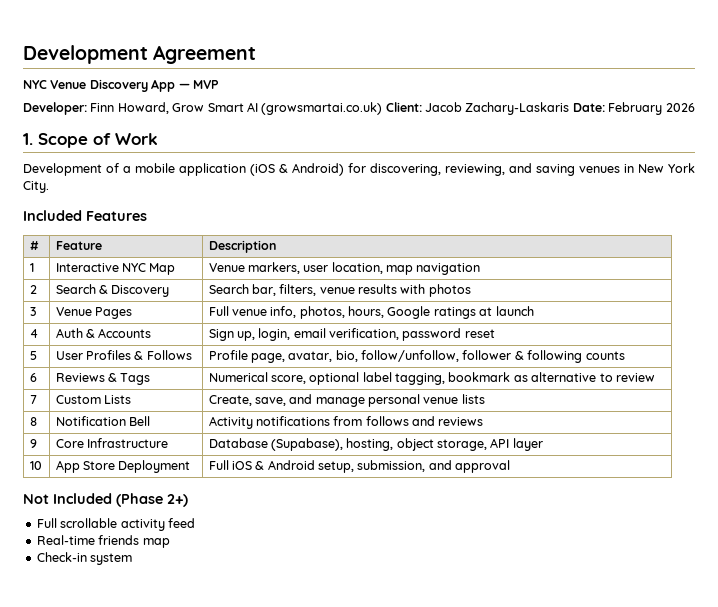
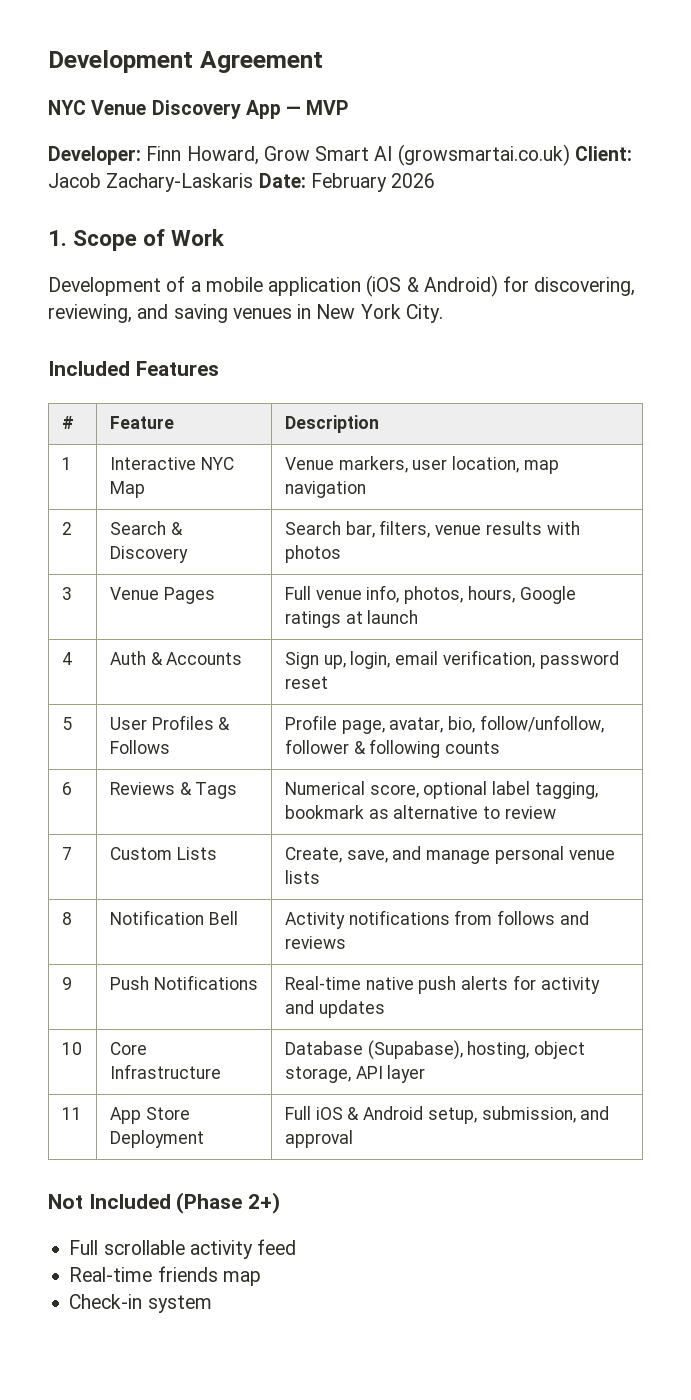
- 9 | Core Infrastructure | Database (Supabase), hosting, object storage, API layer
+ 9 | Push Notifications | Real-time native push alerts for activity and updates
+ 10 | Core Infrastructure | Database (Supabase), hosting, object storage, API layer
- 10 | App Store Deployment | Full iOS & Android setup, submission, and approval
+ 11 | App Store Deployment | Full iOS & Android setup, submission, and approval

